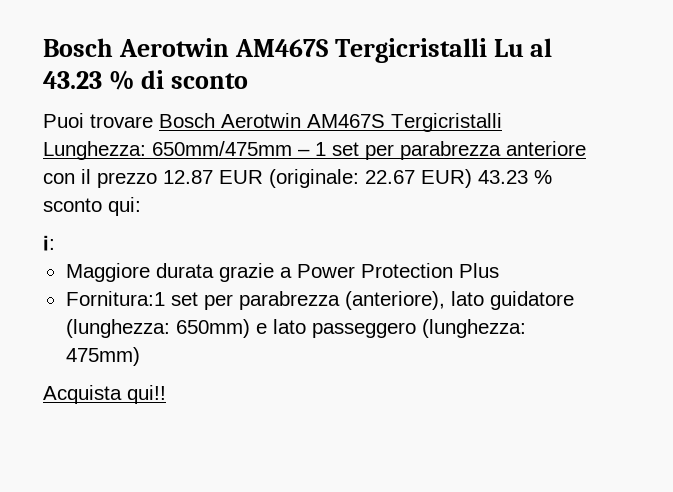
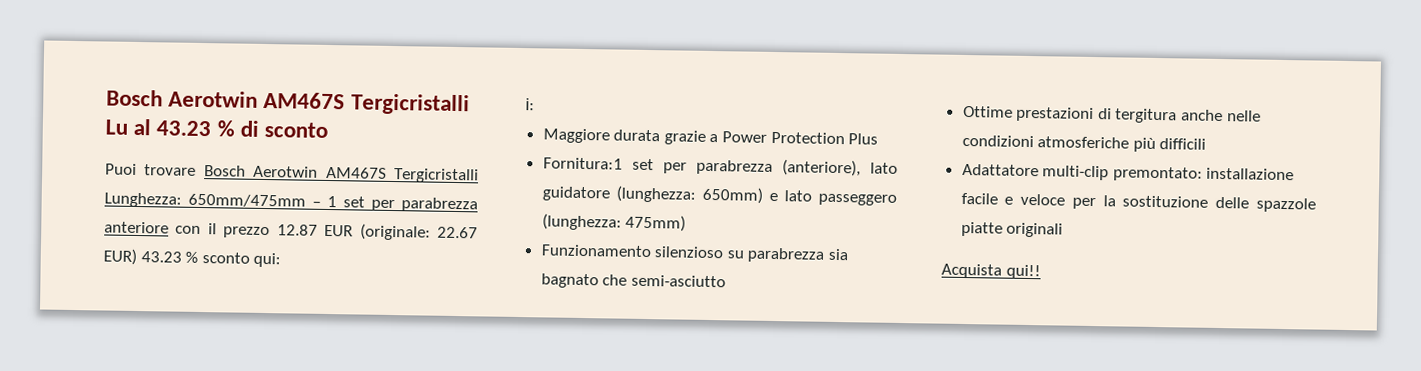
+ Funzionamento silenzioso su parabrezza sia bagnato che semi-asciutto
+ Ottime prestazioni di tergitura anche nelle condizioni atmosferiche più difficili
+ Adattatore multi-clip premontato: installazione facile e veloce per la sostituzione delle spazzole piatte originali

